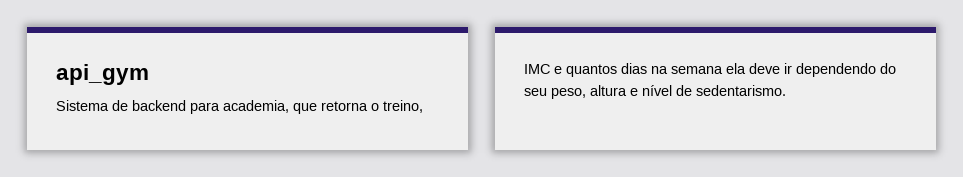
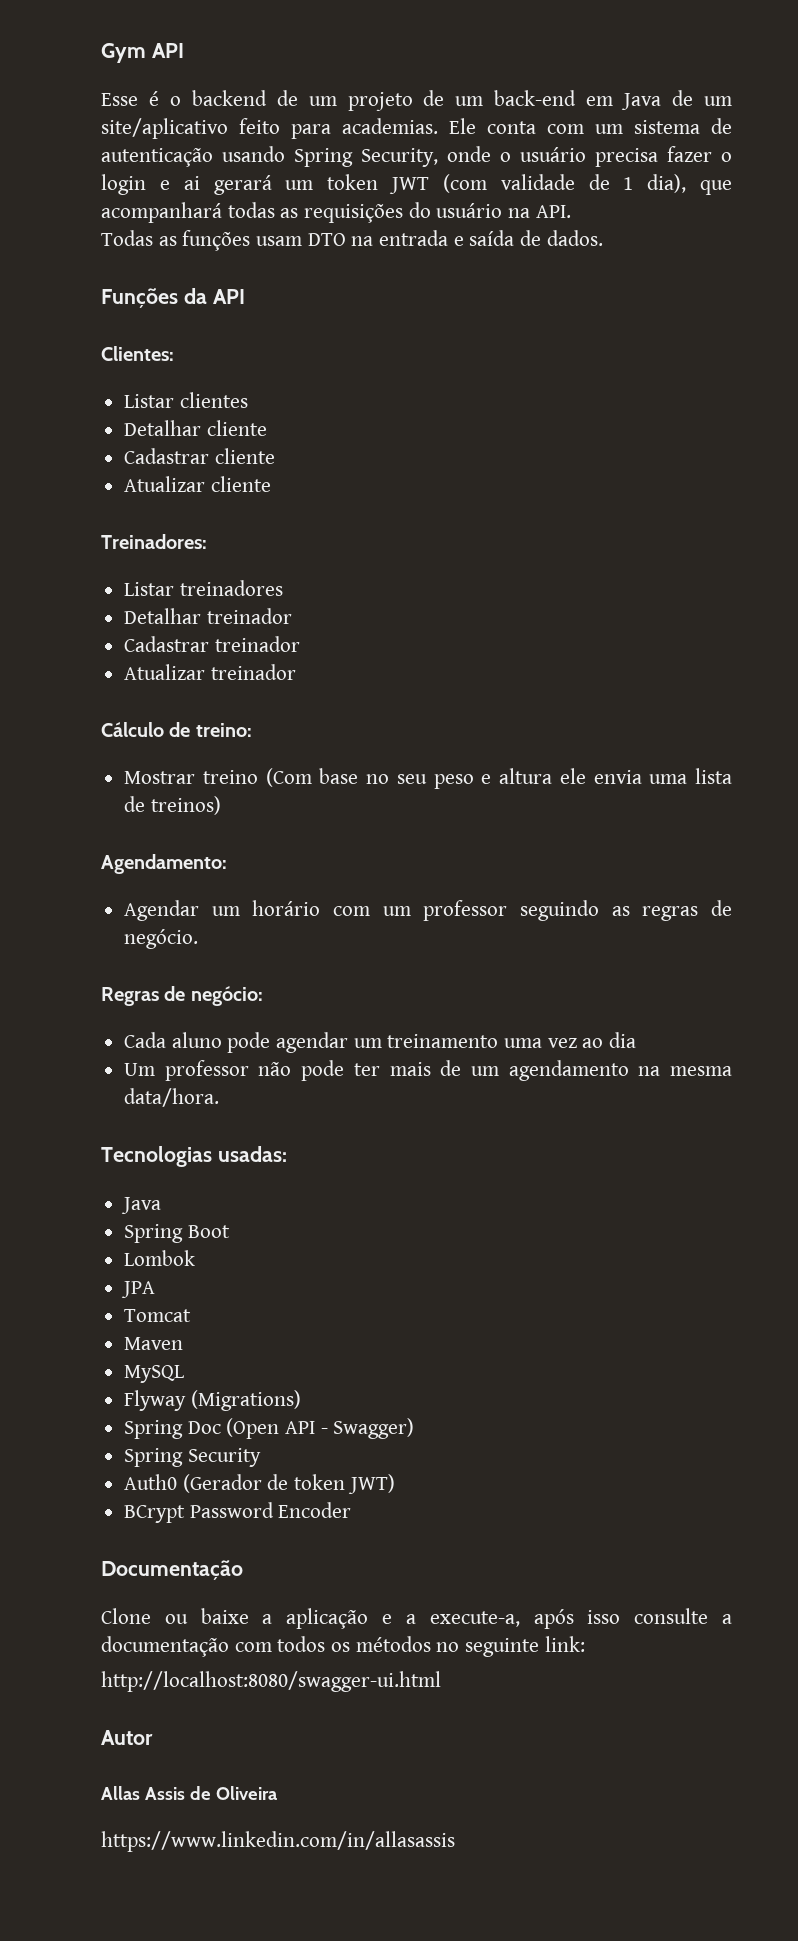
- api_gym
- Sistema de backend para academia, que retorna o treino, IMC e quantos dias na semana ela deve ir dependendo do seu peso, altura e nível de sedentarismo.
+ Gym API
+ Esse é o backend de um projeto de um back-end em Java de um site/aplicativo feito para academias. Ele conta com um sistema de autenticação usando Spring Security, onde o usuário precisa fazer o login e ai gerará um token JWT (com validade de 1 dia), que acompanhará todas as requisições do usuário na API.
+ Todas as funções usam DTO na entrada e saída de dados.
+ Funções da API
+ Clientes:
+ Listar clientes
+ Detalhar cliente
+ Cadastrar cliente
+ Atualizar cliente
+ Treinadores:
+ Listar treinadores
+ Detalhar treinador
+ Cadastrar treinador
+ Atualizar treinador
+ Cálculo de treino:
+ Mostrar treino (Com base no seu peso e altura ele envia uma lista de treinos)
+ Agendamento:
+ Agendar um horário com um professor seguindo as regras de negócio.
+ Regras de negócio:
+ Cada aluno pode agendar um treinamento uma vez ao dia
+ Um professor não pode ter mais de um agendamento na mesma data/hora.
+ Tecnologias usadas:
+ Java
+ Spring Boot
+ Lombok
+ JPA
+ Tomcat
+ Maven
+ MySQL
+ Flyway (Migrations)
+ Spring Doc (Open API - Swagger)
+ Spring Security
+ Auth0 (Gerador de token JWT)
+ BCrypt Password Encoder
+ Documentação
+ Clone ou baixe a aplicação e a execute-a, após isso consulte a documentação com todos os métodos no seguinte link:
+ http://localhost:8080/swagger-ui.html
+ Autor
+ Allas Assis de Oliveira
+ https://www.linkedin.com/in/allasassis

